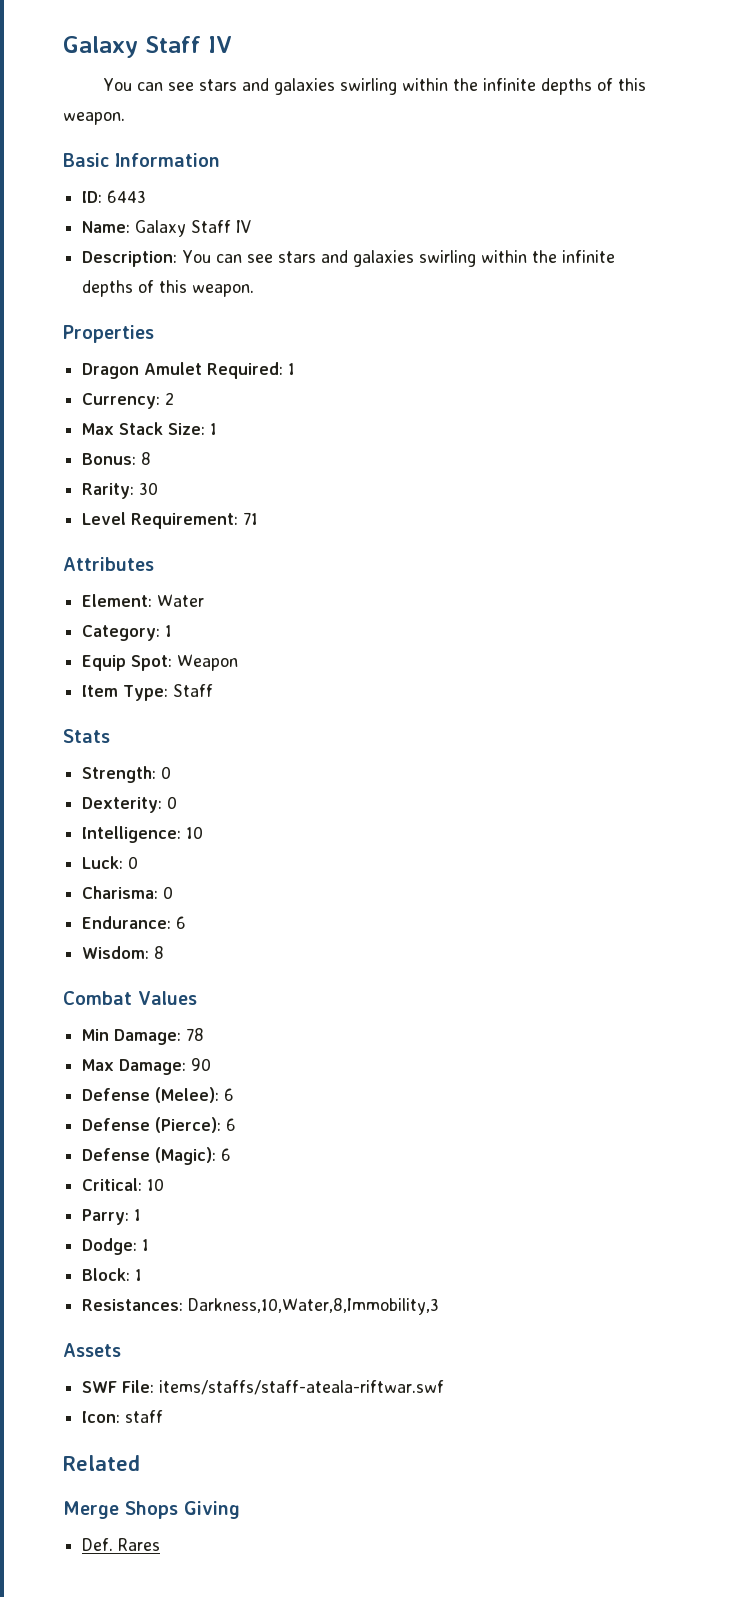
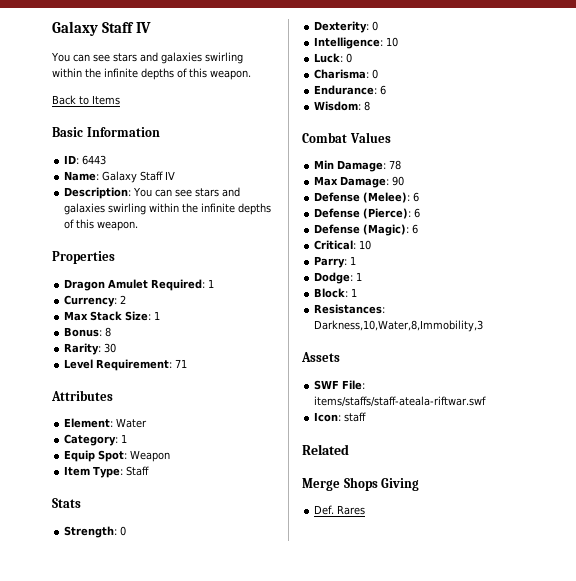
+ Back to Items

